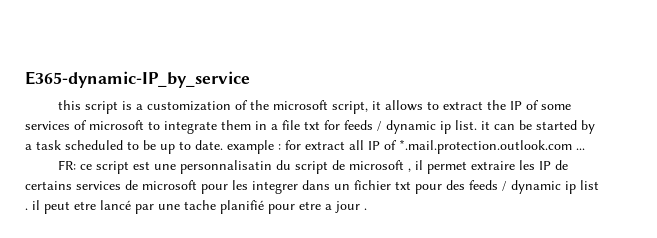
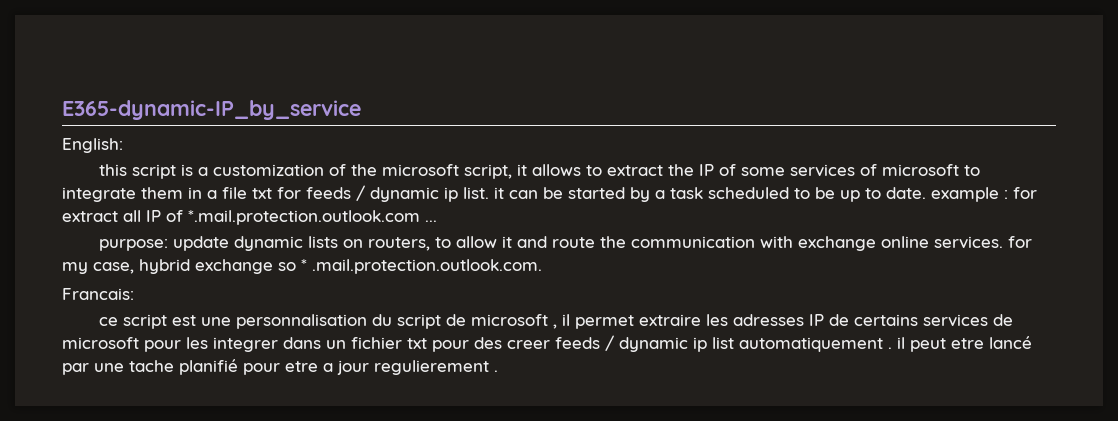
+ English:
- FR: ce script est une personnalisatin du script de microsoft , il permet extraire les IP de certains services de microsoft pour les integrer dans un fichier txt pour des feeds / dynamic ip list . il peut etre lancé par une tache planifié pour etre a jour .
+ purpose: update dynamic lists on routers, to allow it and route the communication with exchange online services. for my case, hybrid exchange so * .mail.protection.outlook.com.
+ Francais:
+ ce script est une personnalisation du script de microsoft , il permet extraire les adresses IP de certains services de microsoft pour les integrer dans un fichier txt pour des creer feeds / dynamic ip list automatiquement . il peut etre lancé par une tache planifié pour etre a jour regulierement .

